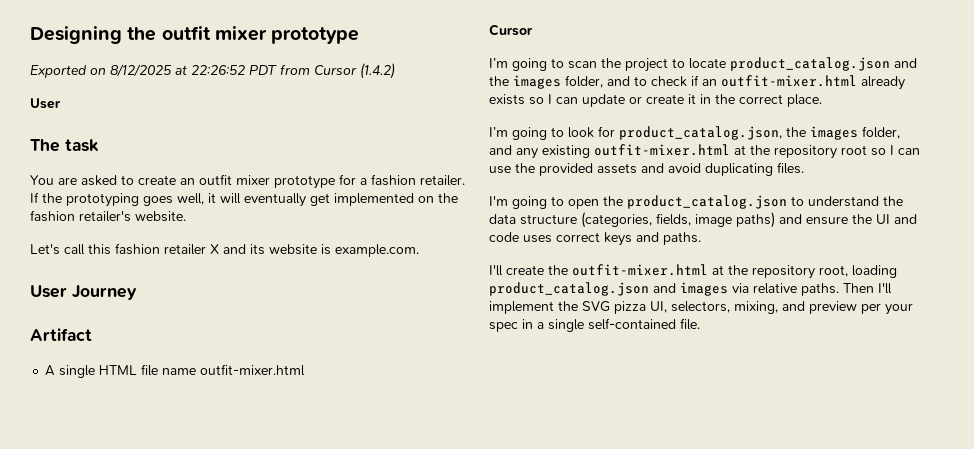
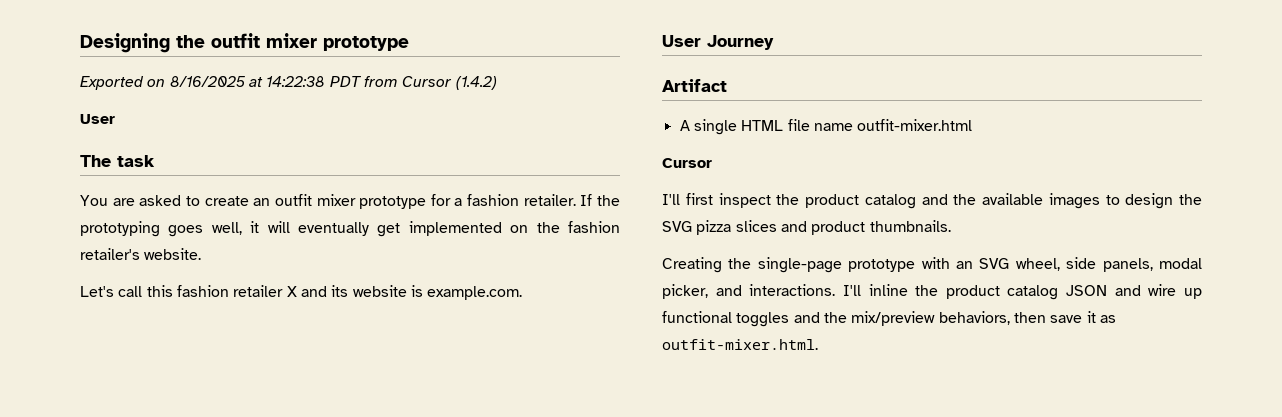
- Exported on 8/12/2025 at 22:26:52 PDT from Cursor (1.4.2)
+ Exported on 8/16/2025 at 14:22:38 PDT from Cursor (1.4.2)
- I’m going to scan the project to locate product_catalog.json and the images folder, and to check if an outfit-mixer.html already exists so I can update or create it in the correct place.
- I’m going to look for product_catalog.json, the images folder, and any existing outfit-mixer.html at the repository root so I can use the provided assets and avoid duplicating files.
- I'm going to open the product_catalog.json to understand the data structure (categories, fields, image paths) and ensure the UI and code uses correct keys and paths.
- I'll create the outfit-mixer.html at the repository root, loading product_catalog.json and images via relative paths. Then I'll implement the SVG pizza UI, selectors, mixing, and preview per your spec in a single self-contained file.
+ I'll first inspect the product catalog and the available images to design the SVG pizza slices and product thumbnails.
+ Creating the single-page prototype with an SVG wheel, side panels, modal picker, and interactions. I'll inline the product catalog JSON and wire up functional toggles and the mix/preview behaviors, then save it as outfit-mixer.html.

